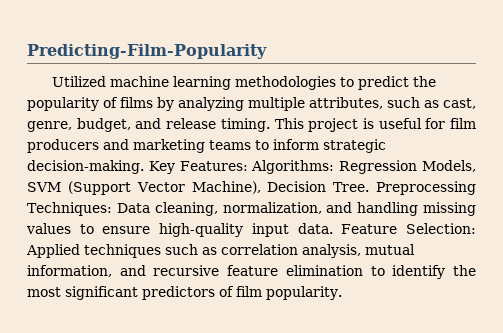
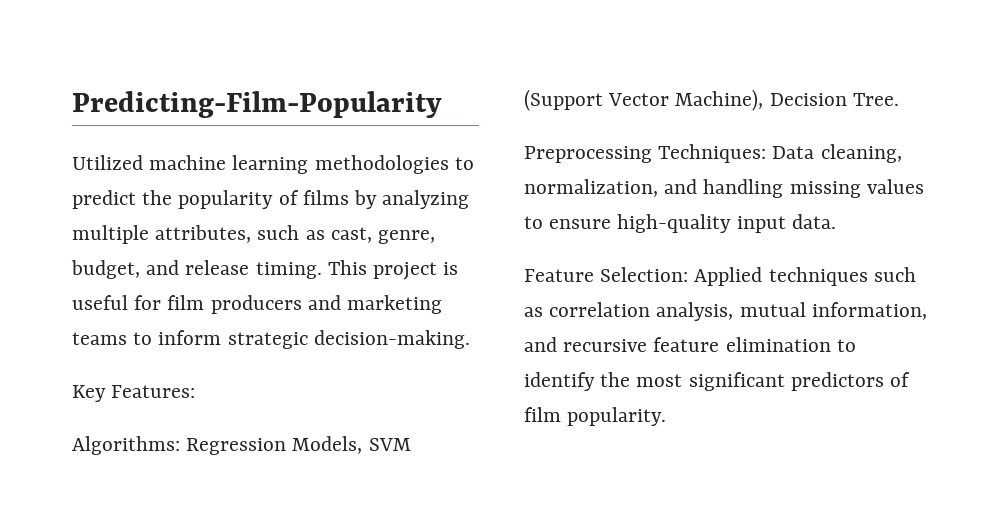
- This project is useful for film producers and marketing teams to inform strategic decision-making. Key Features: Algorithms:
+ This project is useful for film producers and marketing teams to inform strategic decision-making.
+ Key Features:
+ Algorithms:
- Regression Models, SVM (Support Vector Machine), Decision Tree. Preprocessing Techniques:
+ Regression Models, SVM (Support Vector Machine), Decision Tree.
+ Preprocessing Techniques:
- Data cleaning, normalization, and handling missing values to ensure high-quality input data. Feature Selection:
+ Data cleaning, normalization, and handling missing values to ensure high-quality input data.
+ Feature Selection:

